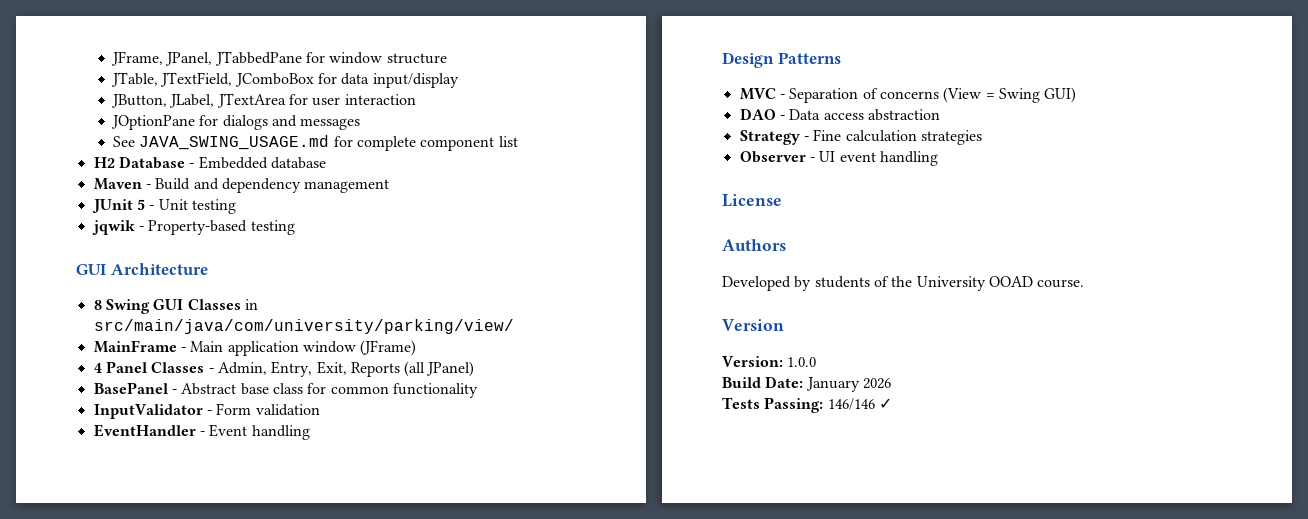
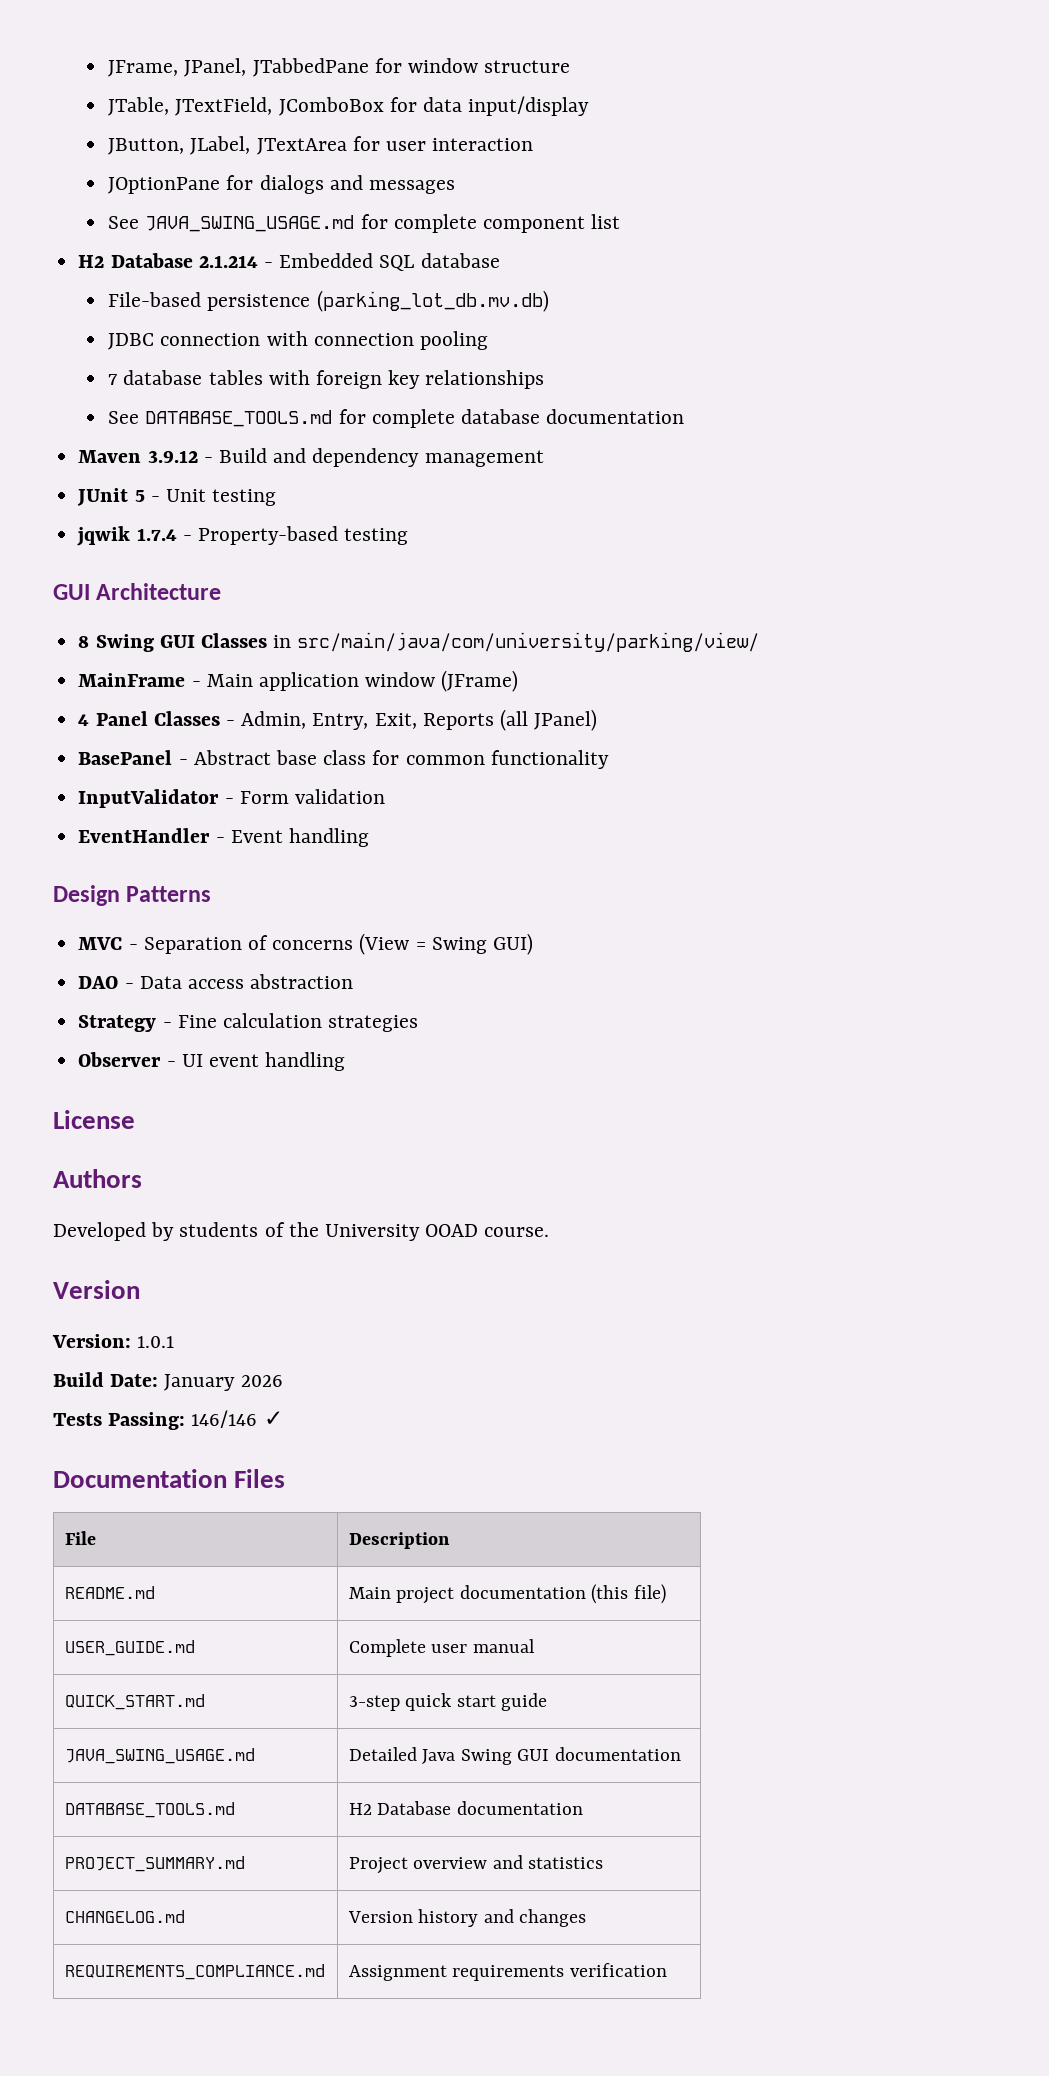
- H2 Database - Embedded database
+ H2 Database 2.1.214 - Embedded SQL database
+ File-based persistence (parking_lot_db.mv.db)
+ JDBC connection with connection pooling
+ 7 database tables with foreign key relationships
+ See DATABASE_TOOLS.md for complete database documentation
- Maven - Build and dependency management
+ Maven 3.9.12 - Build and dependency management
- jqwik - Property-based testing
+ jqwik 1.7.4 - Property-based testing
- Version: 1.0.0
+ Version: 1.0.1
+ Documentation Files
+ File | Description
+ README.md | Main project documentation (this file)
+ USER_GUIDE.md | Complete user manual
+ QUICK_START.md | 3-step quick start guide
+ JAVA_SWING_USAGE.md | Detailed Java Swing GUI documentation
+ DATABASE_TOOLS.md | H2 Database documentation
+ PROJECT_SUMMARY.md | Project overview and statistics
+ CHANGELOG.md | Version history and changes
+ REQUIREMENTS_COMPLIANCE.md | Assignment requirements verification

